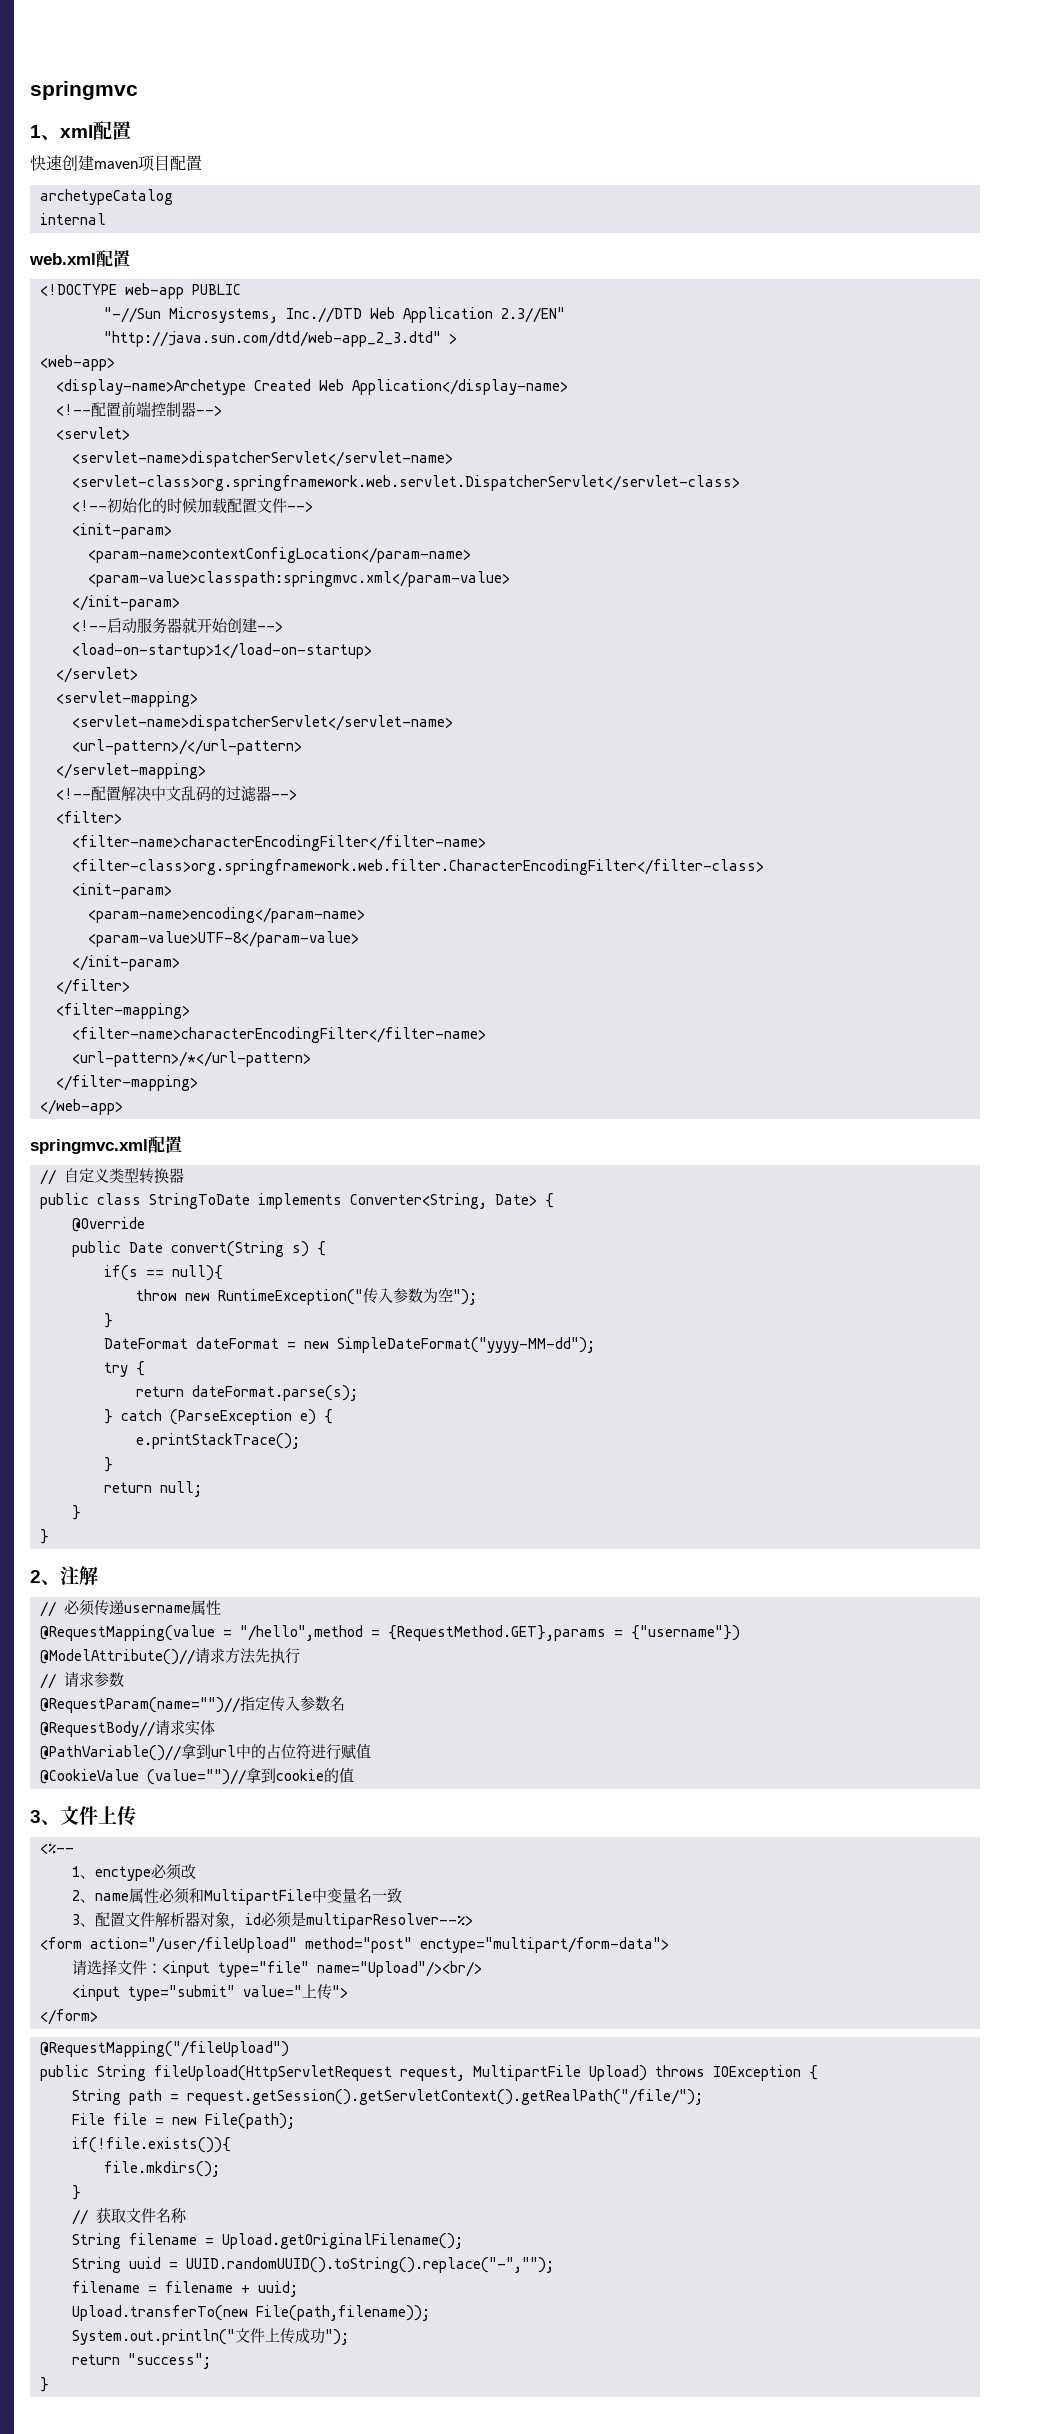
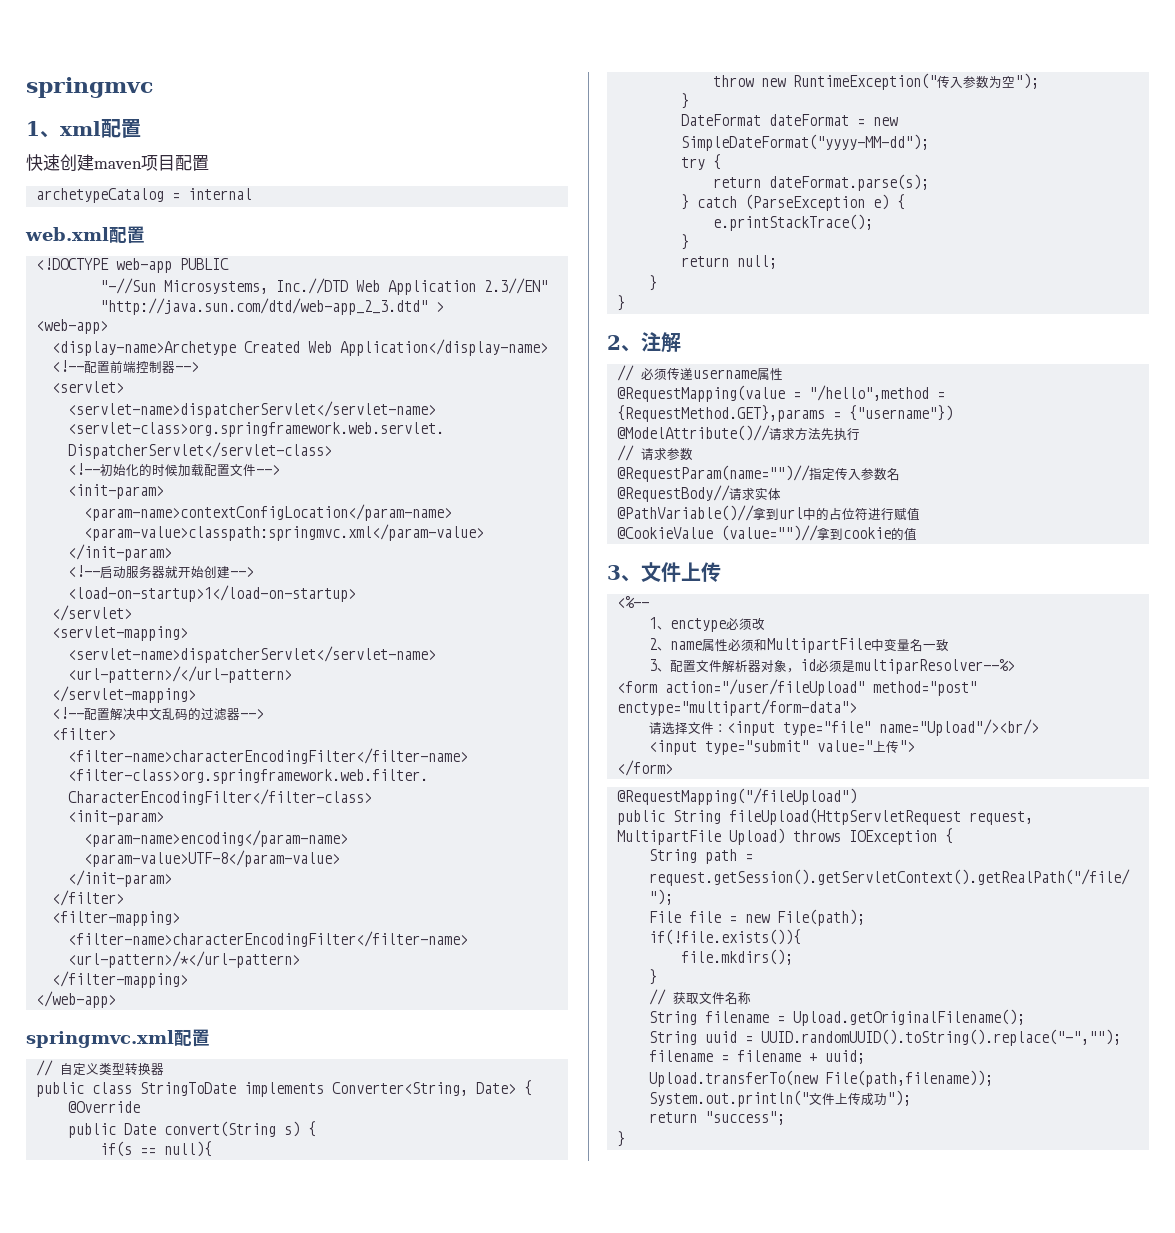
- archetypeCatalog
- internal
+ archetypeCatalog = internal

